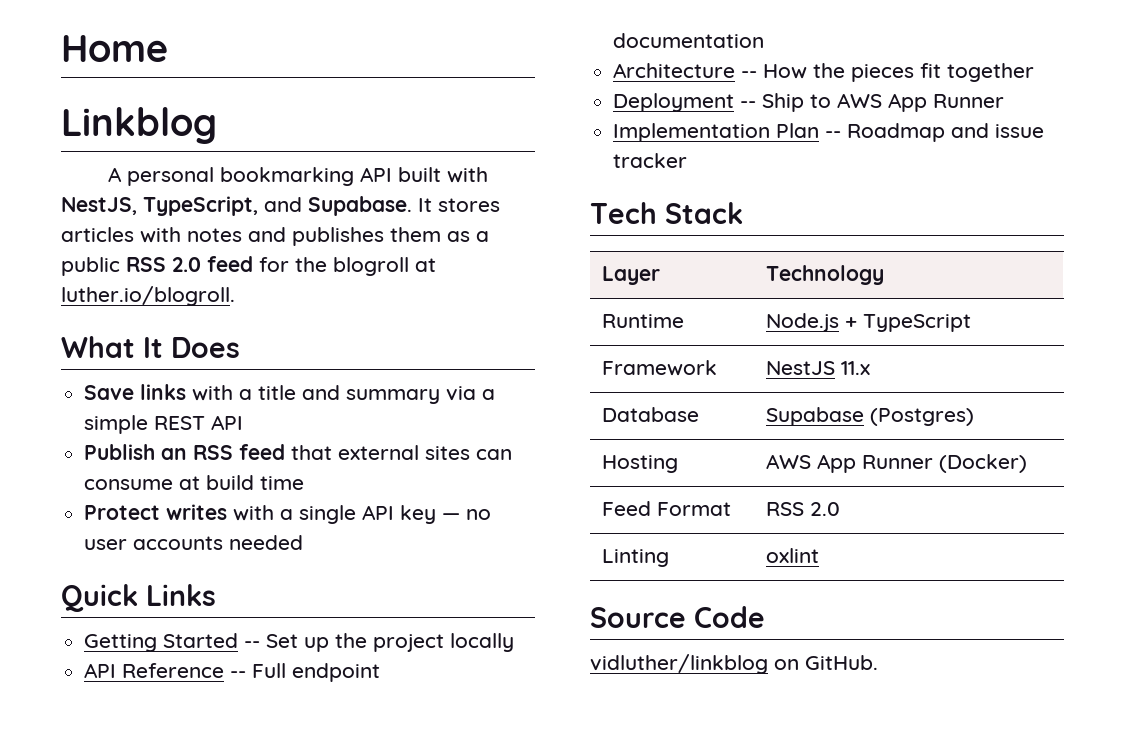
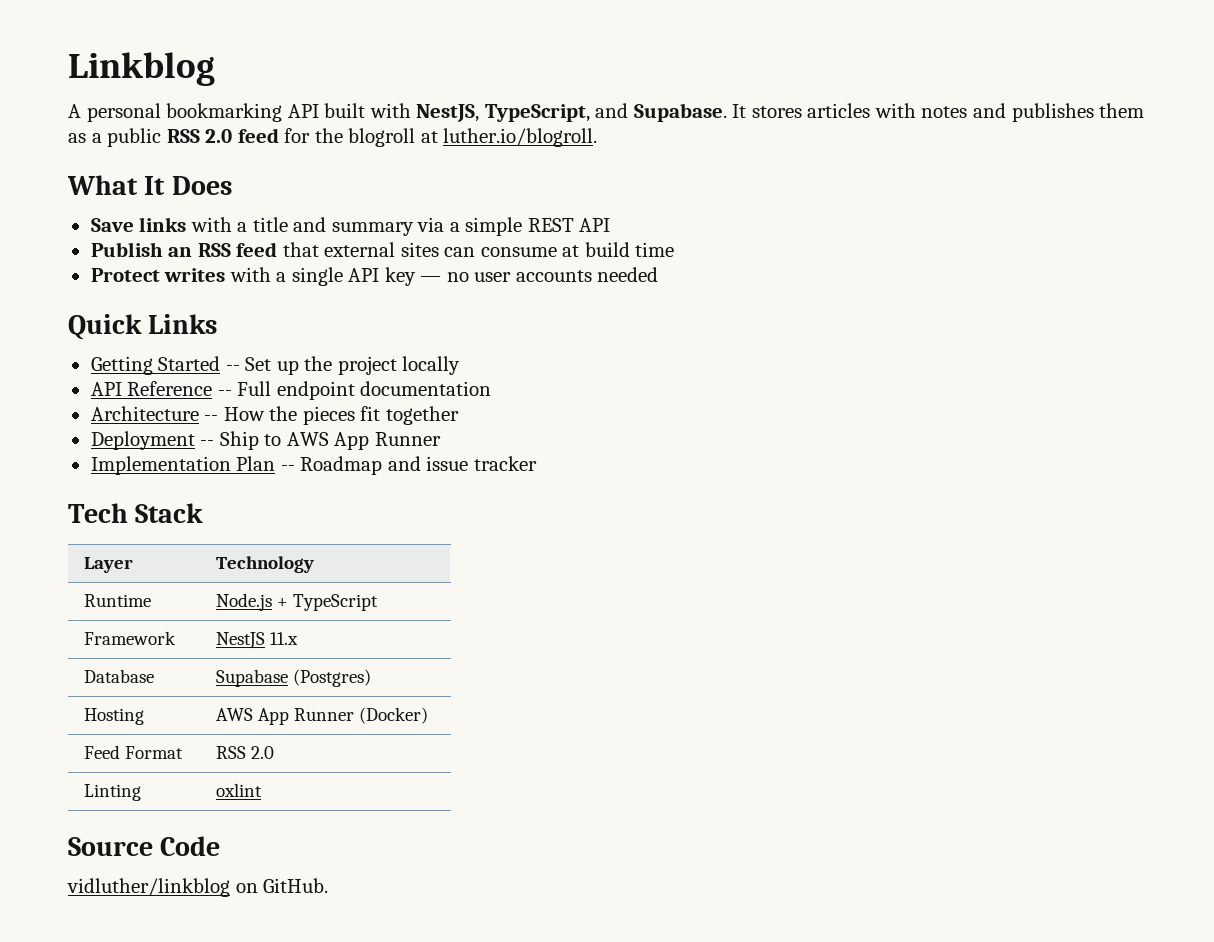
- Home

